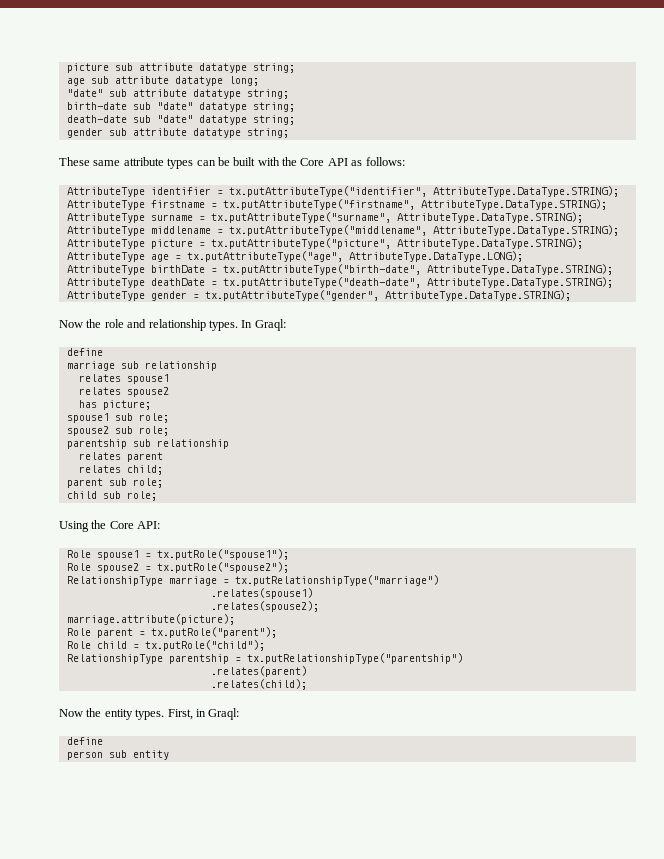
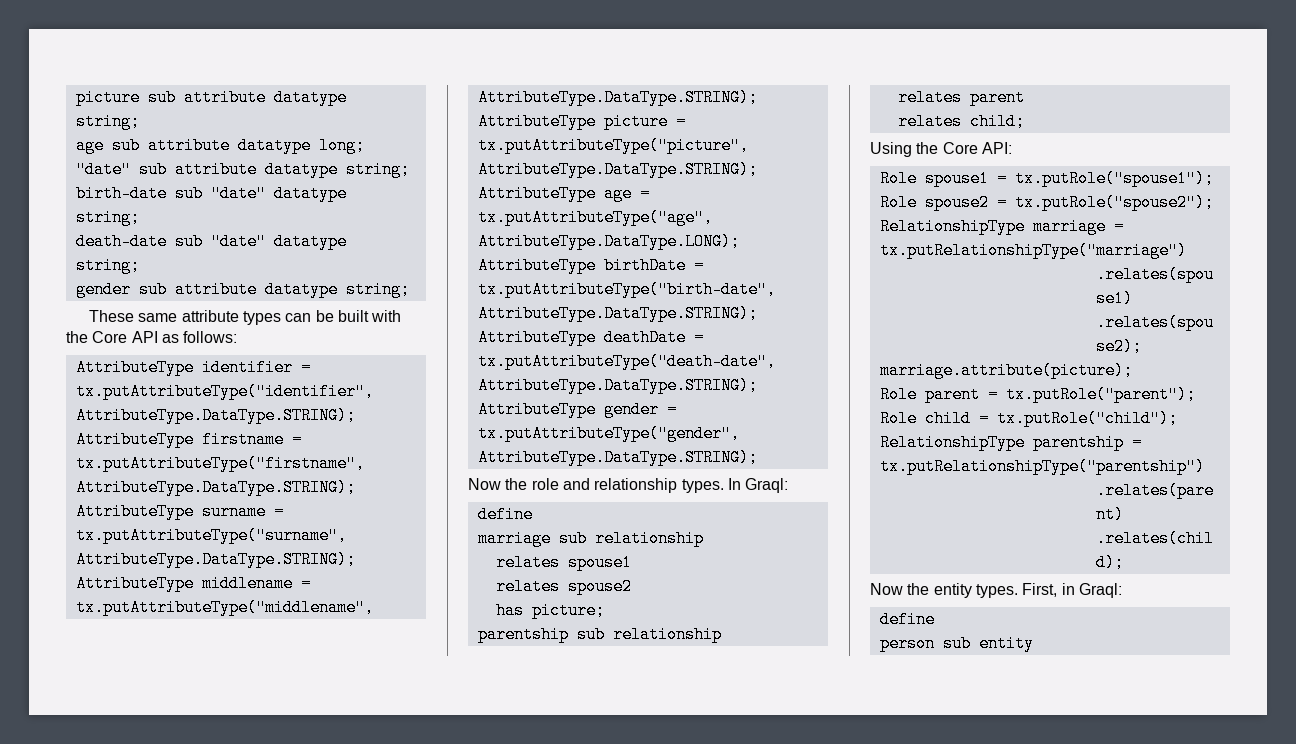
- spouse1 sub role;
- spouse2 sub role;
- parent sub role;
- child sub role;

